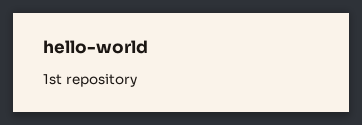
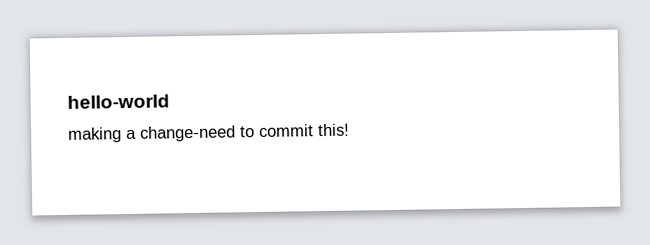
- 1st repository
+ making a change-need to commit this!

